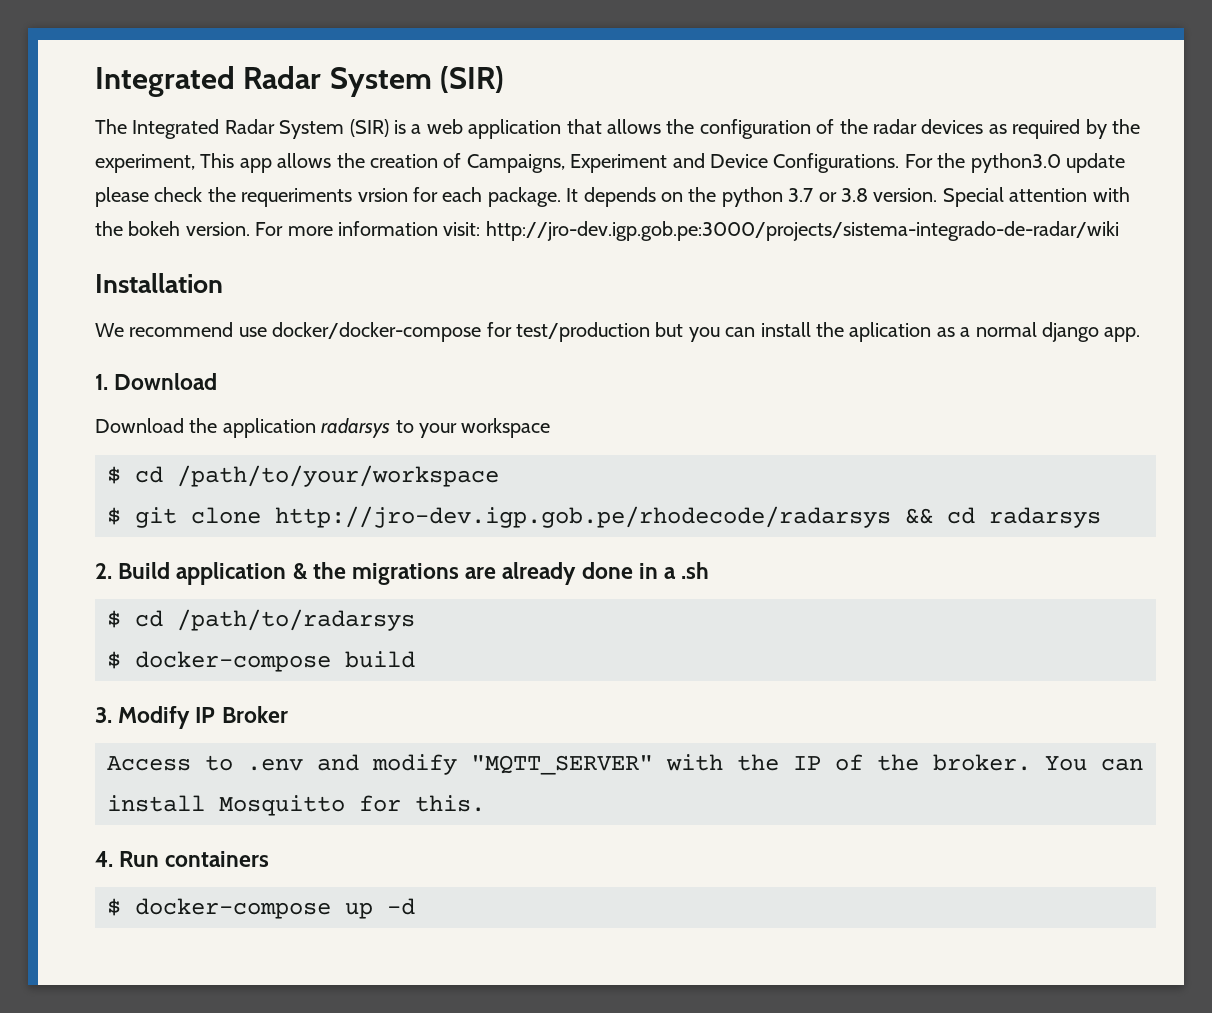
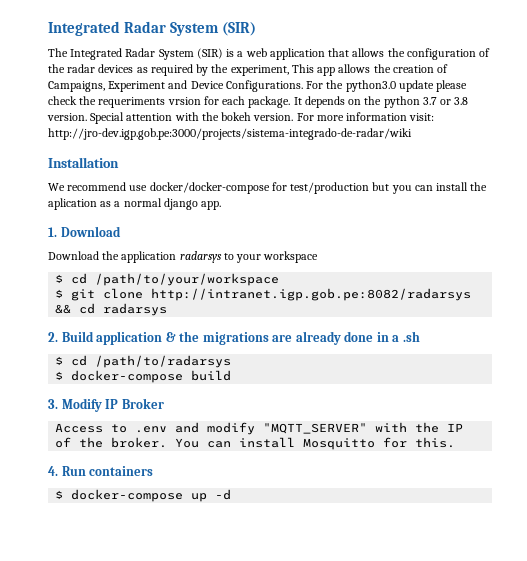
- $ git clone http://jro-dev.igp.gob.pe/rhodecode/radarsys && cd radarsys
+ $ git clone http://intranet.igp.gob.pe:8082/radarsys && cd radarsys

